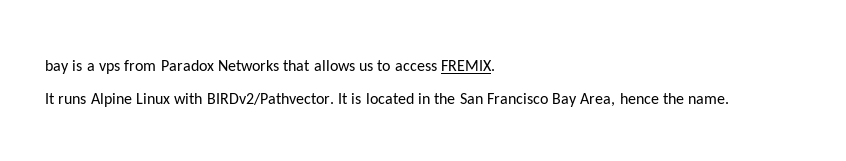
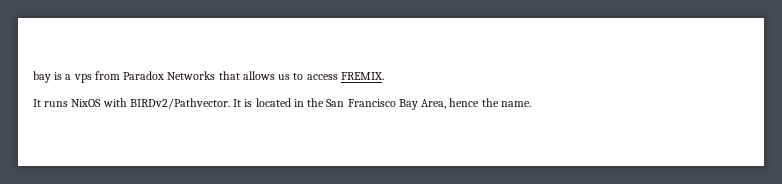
- It runs Alpine Linux with BIRDv2/Pathvector.
+ It runs NixOS with BIRDv2/Pathvector.

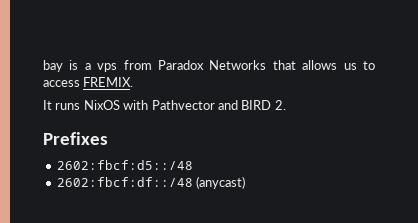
- It runs NixOS with BIRDv2/Pathvector. It is located in the San Francisco Bay Area, hence the name.
+ It runs NixOS with Pathvector and BIRD 2.
+ Prefixes
+ 2602:fbcf:d5::/48
+ 2602:fbcf:df::/48 (anycast)

